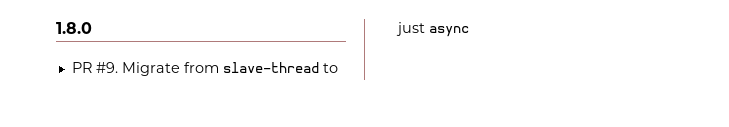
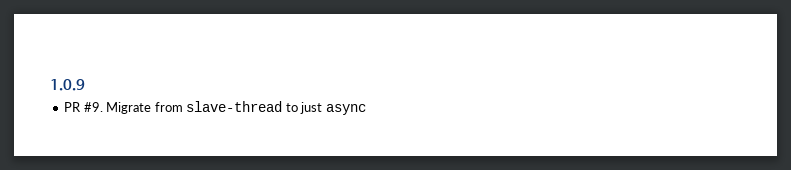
- 1.8.0
+ 1.0.9

